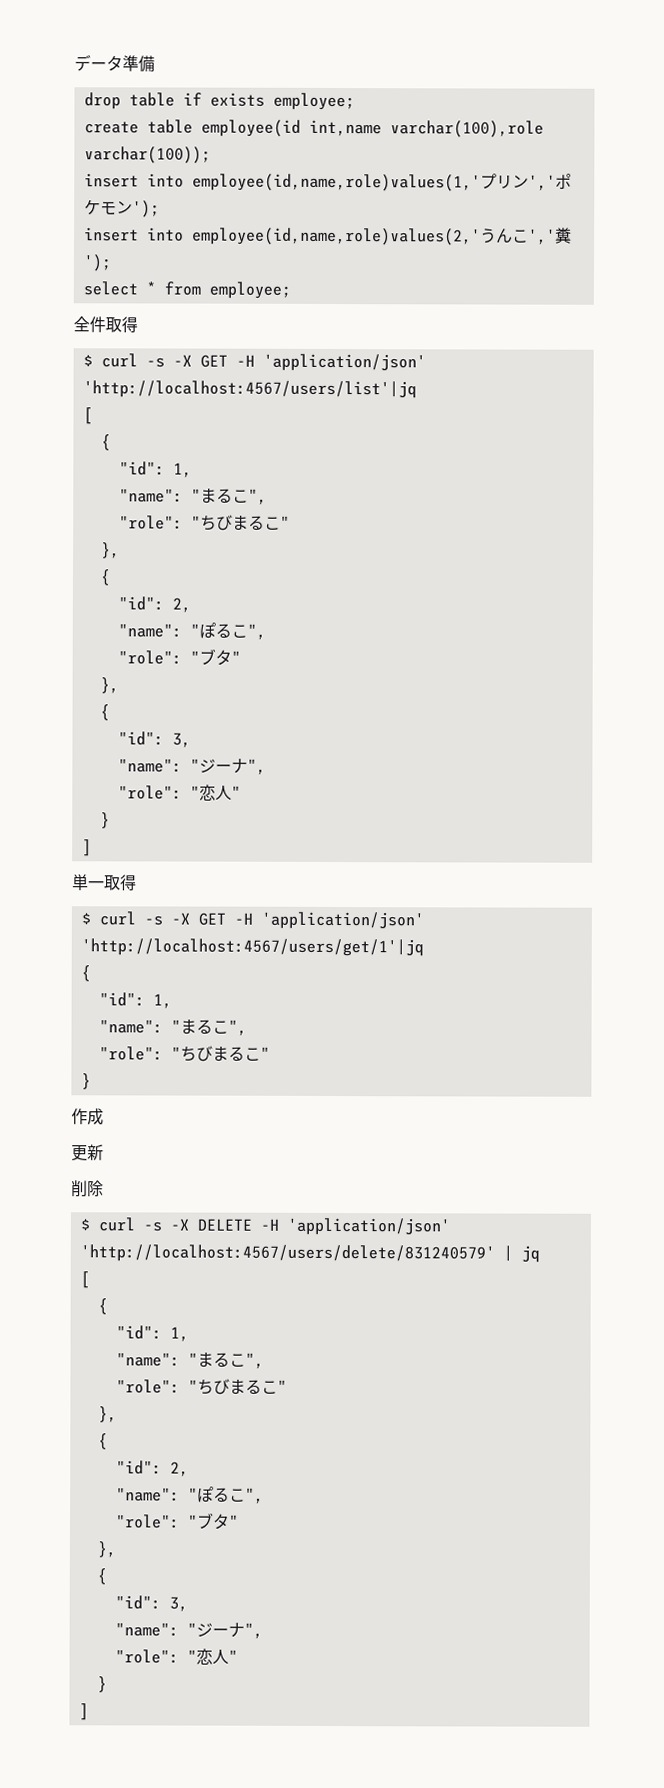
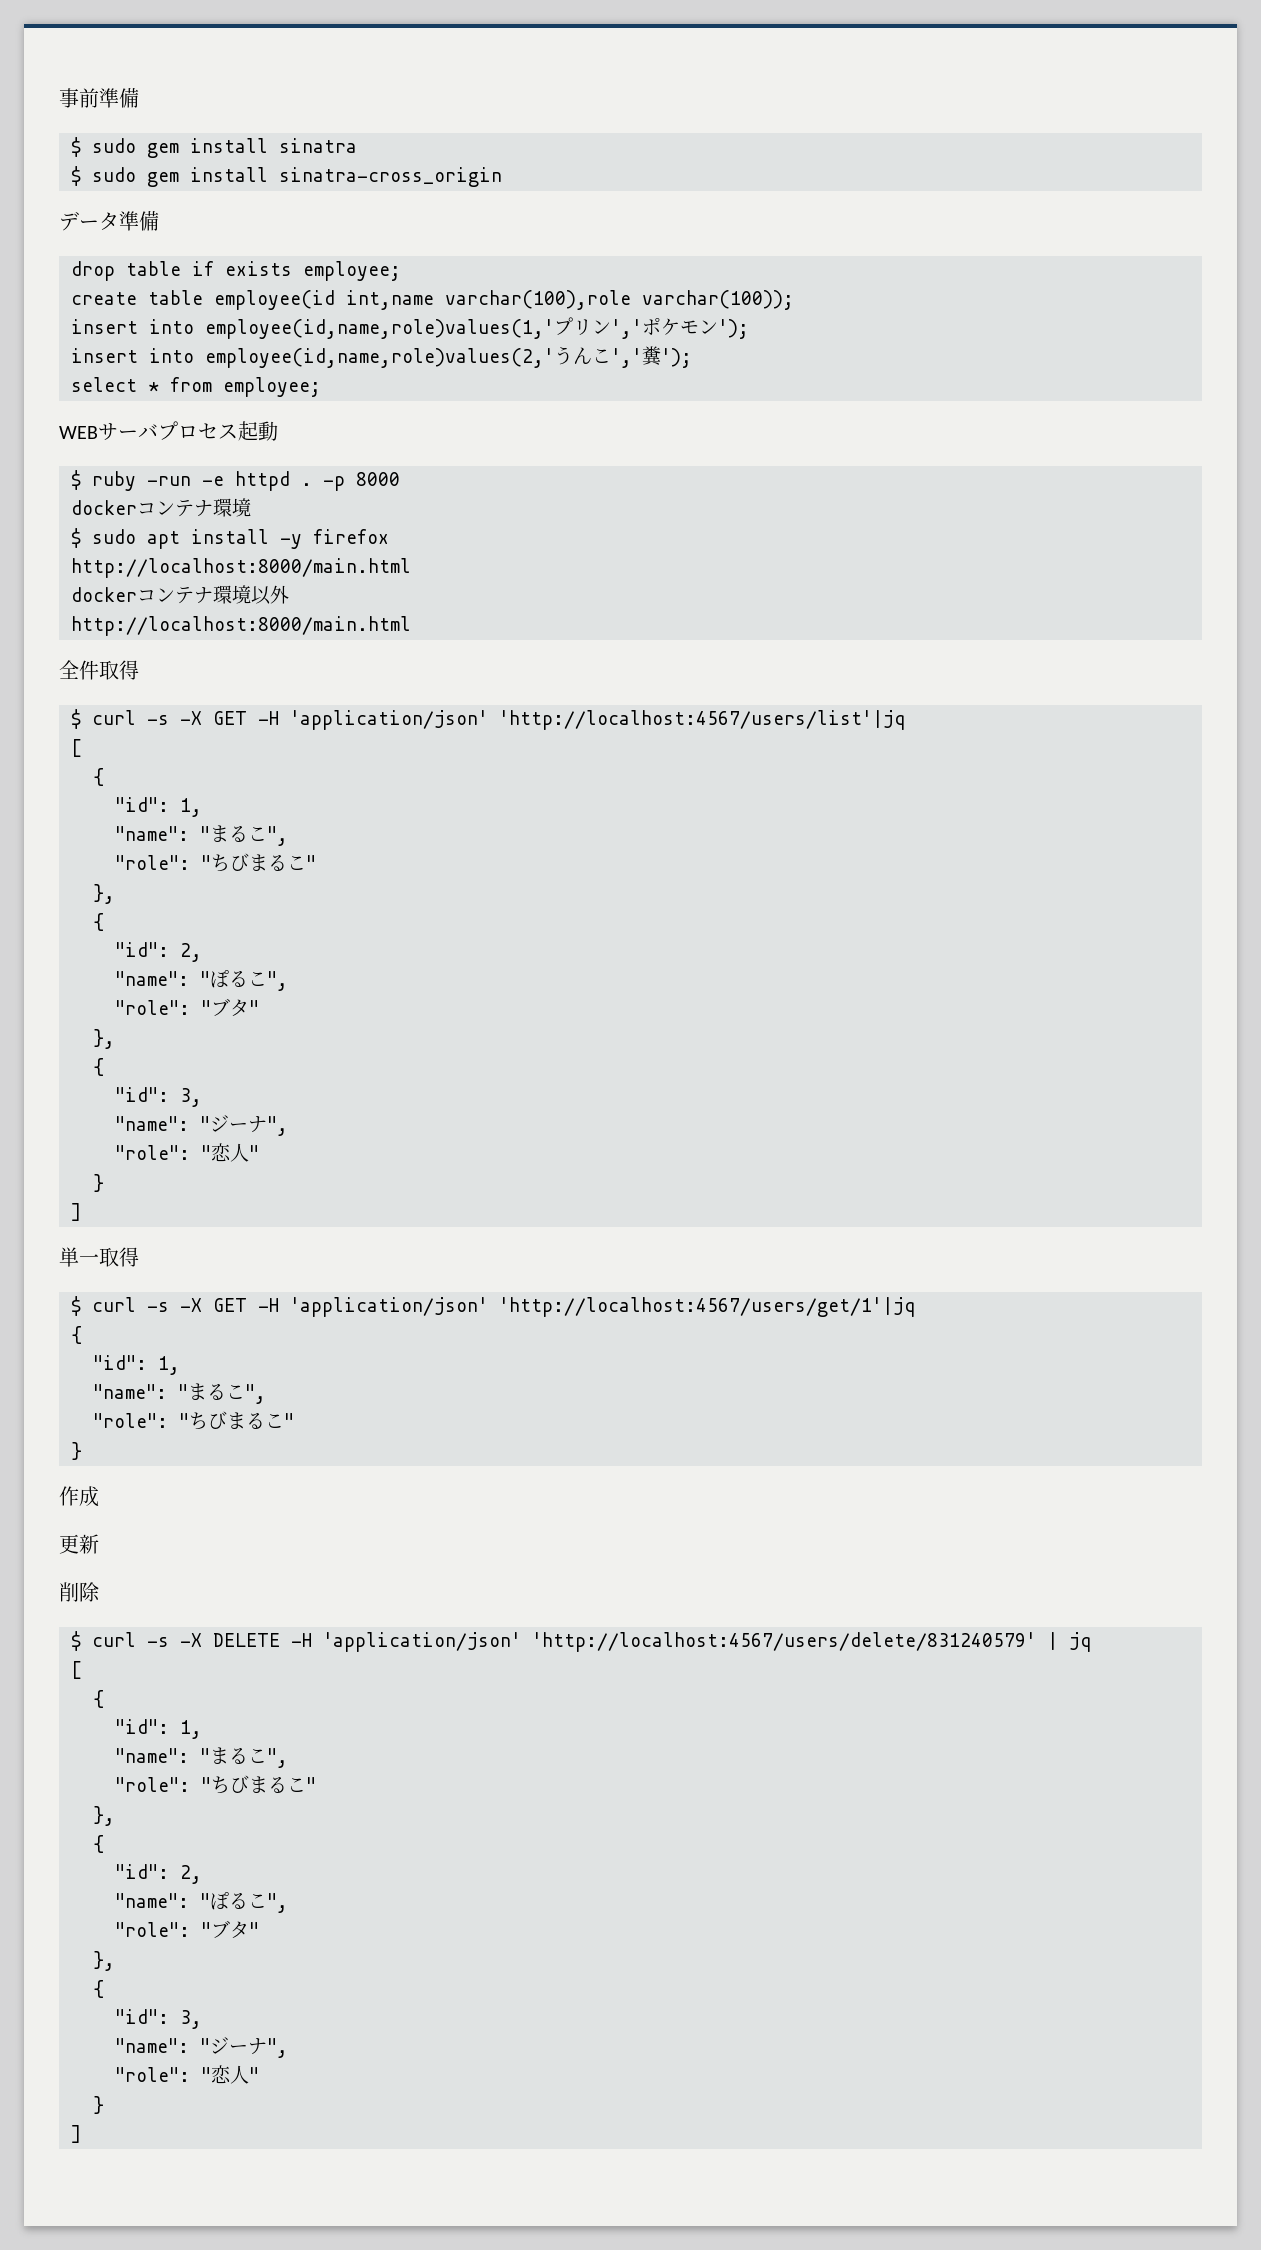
+ 事前準備
+ $ sudo gem install sinatra
+ $ sudo gem install sinatra-cross_origin
+ WEBサーバプロセス起動
+ $ ruby -run -e httpd . -p 8000
+ dockerコンテナ環境
+ $ sudo apt install -y firefox
+ http://localhost:8000/main.html
+ dockerコンテナ環境以外
+ http://localhost:8000/main.html

